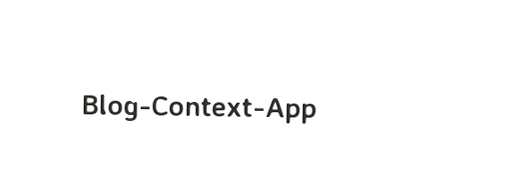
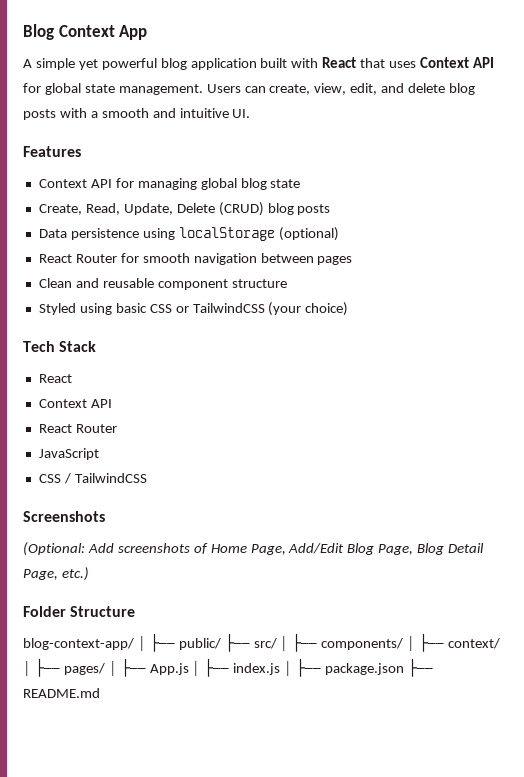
- Blog-Context-App
+ Blog Context App
+ A simple yet powerful blog application built with React that uses Context API for global state management. Users can create, view, edit, and delete blog posts with a smooth and intuitive UI.
+ Features
+ Context API for managing global blog state
+ Create, Read, Update, Delete (CRUD) blog posts
+ Data persistence using localStorage (optional)
+ React Router for smooth navigation between pages
+ Clean and reusable component structure
+ Styled using basic CSS or TailwindCSS (your choice)
+ Tech Stack
+ React
+ Context API
+ React Router
+ JavaScript
+ CSS / TailwindCSS
+ Screenshots
+ (Optional: Add screenshots of Home Page, Add/Edit Blog Page, Blog Detail Page, etc.)
+ Folder Structure
+ blog-context-app/ │ ├── public/ ├── src/ │ ├── components/ │ ├── context/ │ ├── pages/ │ ├── App.js │ ├── index.js │ ├── package.json ├── README.md

